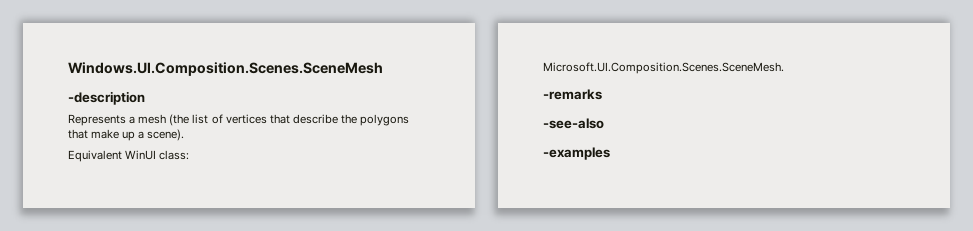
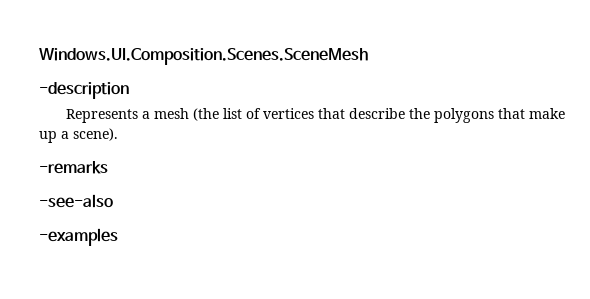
- Equivalent WinUI class: Microsoft.UI.Composition.Scenes.SceneMesh.

